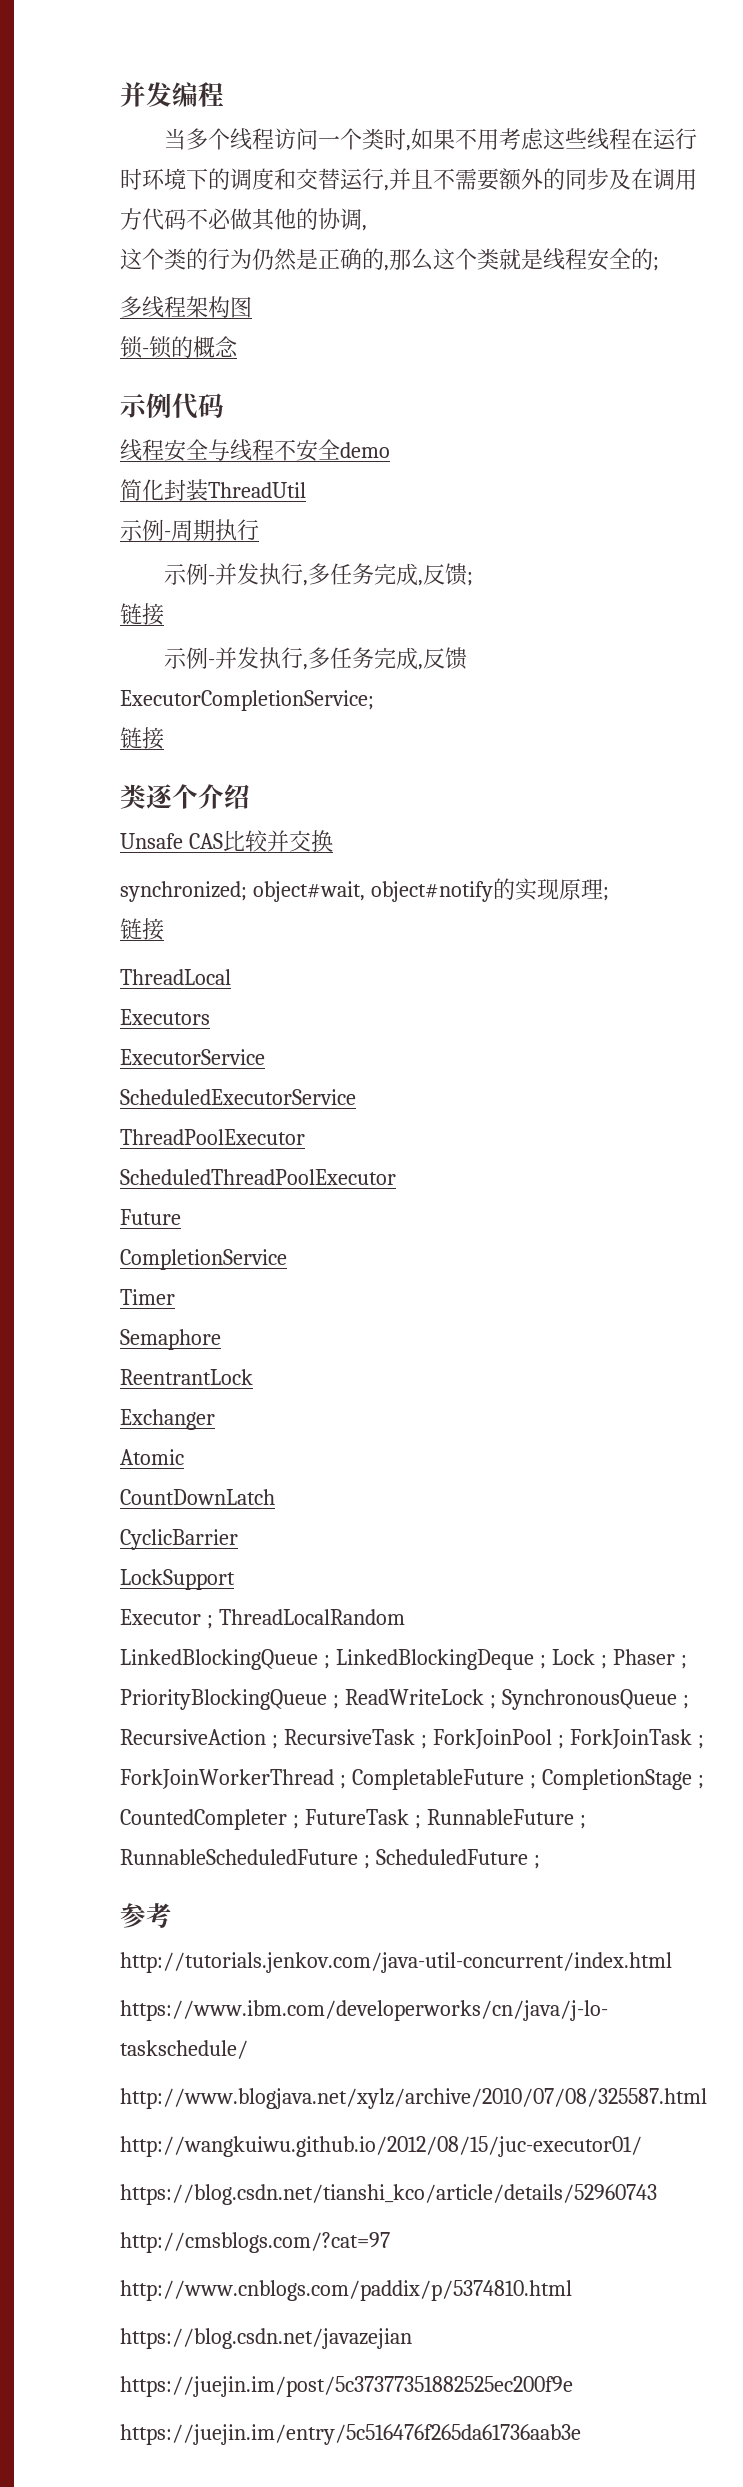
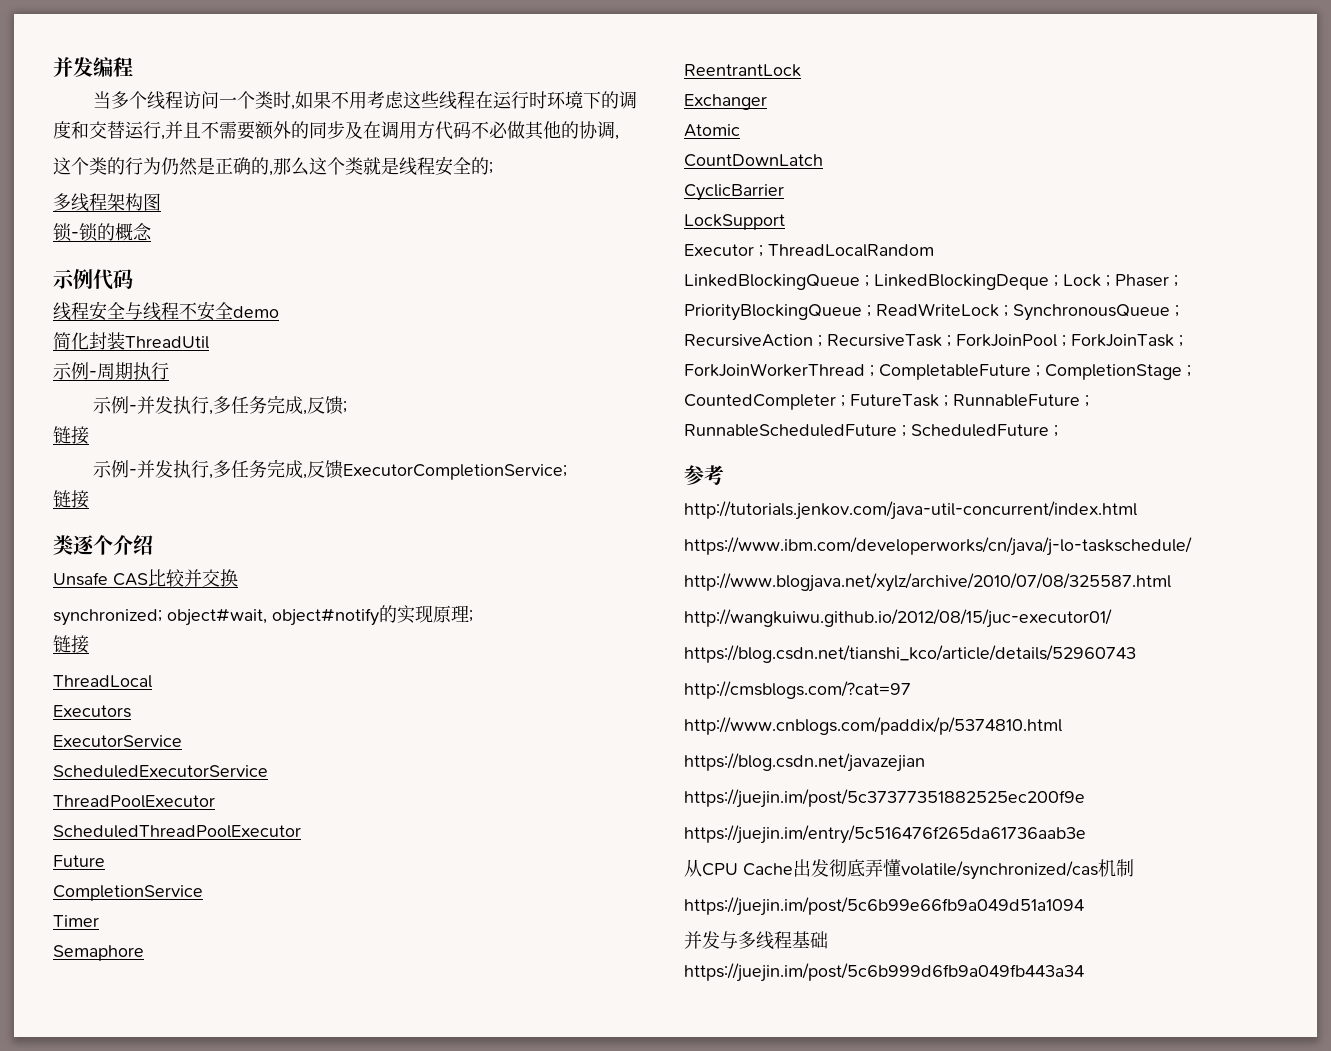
+ 从CPU Cache出发彻底弄懂volatile/synchronized/cas机制
+ https://juejin.im/post/5c6b99e66fb9a049d51a1094
+ 并发与多线程基础
+ https://juejin.im/post/5c6b999d6fb9a049fb443a34

